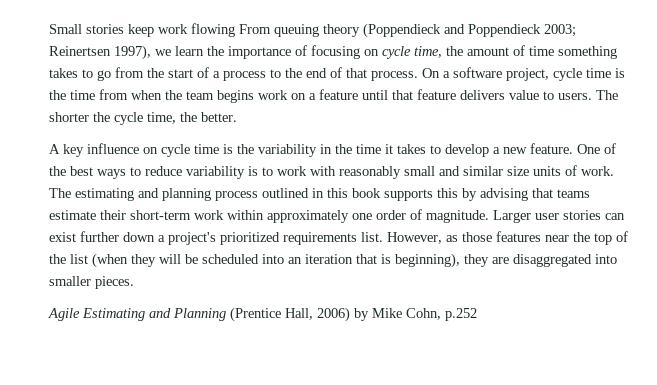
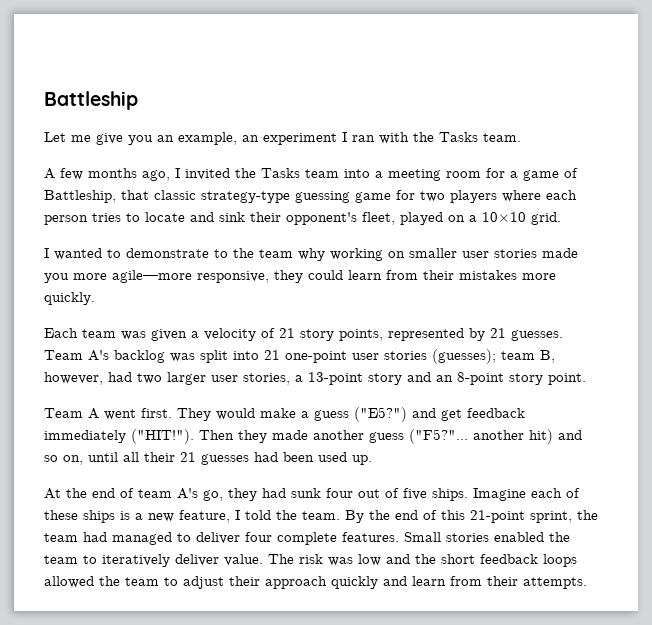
- Small stories keep work flowing From queuing theory (Poppendieck and Poppendieck 2003; Reinertsen 1997), we learn the importance of focusing on cycle time, the amount of time something takes to go from the start of a process to the end of that process. On a software project, cycle time is the time from when the team begins work on a feature until that feature delivers value to users. The shorter the cycle time, the better.
- A key influence on cycle time is the variability in the time it takes to develop a new feature. One of the best ways to reduce variability is to work with reasonably small and similar size units of work. The estimating and planning process outlined in this book supports this by advising that teams estimate their short-term work within approximately one order of magnitude. Larger user stories can exist further down a project's prioritized requirements list. However, as those features near the top of the list (when they will be scheduled into an iteration that is beginning), they are disaggregated into smaller pieces.
- Agile Estimating and Planning (Prentice Hall, 2006) by Mike Cohn, p.252
+ Battleship
+ Let me give you an example, an experiment I ran with the Tasks team.
+ A few months ago, I invited the Tasks team into a meeting room for a game of Battleship, that classic strategy-type guessing game for two players where each person tries to locate and sink their opponent's fleet, played on a 10×10 grid.
+ I wanted to demonstrate to the team why working on smaller user stories made you more agile—more responsive, they could learn from their mistakes more quickly.
+ Each team was given a velocity of 21 story points, represented by 21 guesses. Team A's backlog was split into 21 one-point user stories (guesses); team B, however, had two larger user stories, a 13-point story and an 8-point story point.
+ Team A went first. They would make a guess ("E5?") and get feedback immediately ("HIT!"). Then they made another guess ("F5?"... another hit) and so on, until all their 21 guesses had been used up.
+ At the end of team A's go, they had sunk four out of five ships. Imagine each of these ships is a new feature, I told the team. By the end of this 21-point sprint, the team had managed to deliver four complete features. Small stories enabled the team to iteratively deliver value. The risk was low and the short feedback loops allowed the team to adjust their approach quickly and learn from their attempts.

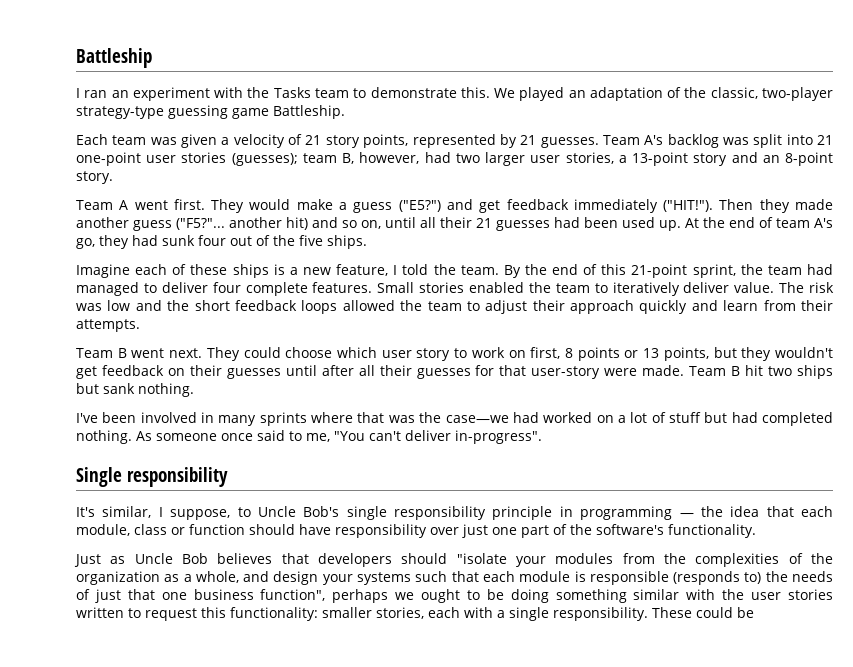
- Let me give you an example, an experiment I ran with the Tasks team.
- A few months ago, I invited the Tasks team into a meeting room for a game of Battleship, that classic strategy-type guessing game for two players where each person tries to locate and sink their opponent's fleet, played on a 10×10 grid.
- I wanted to demonstrate to the team why working on smaller user stories made you more agile—more responsive, they could learn from their mistakes more quickly.
+ I ran an experiment with the Tasks team to demonstrate this. We played an adaptation of the classic, two-player strategy-type guessing game Battleship.
- Team A's backlog was split into 21 one-point user stories (guesses); team B, however, had two larger user stories, a 13-point story and an 8-point story point.
+ Team A's backlog was split into 21 one-point user stories (guesses); team B, however, had two larger user stories, a 13-point story and an 8-point story.
- Then they made another guess ("F5?"... another hit) and so on, until all their 21 guesses had been used up.
- At the end of team A's go, they had sunk four out of five ships. Imagine each of these ships is a new feature, I told the team.
+ Then they made another guess ("F5?"... another hit) and so on, until all their 21 guesses had been used up. At the end of team A's go, they had sunk four out of the five ships.
+ Imagine each of these ships is a new feature, I told the team.
+ Team B went next. They could choose which user story to work on first, 8 points or 13 points, but they wouldn't get feedback on their guesses until after all their guesses for that user-story were made. Team B hit two ships but sank nothing.
+ I've been involved in many sprints where that was the case—we had worked on a lot of stuff but had completed nothing. As someone once said to me, "You can't deliver in-progress".
+ Single responsibility
+ It's similar, I suppose, to Uncle Bob's single responsibility principle in programming — the idea that each module, class or function should have responsibility over just one part of the software's functionality.
+ Just as Uncle Bob believes that developers should "isolate your modules from the complexities of the organization as a whole, and design your systems such that each module is responsible (responds to) the needs of just that one business function", perhaps we ought to be doing something similar with the user stories written to request this functionality: smaller stories, each with a single responsibility. These could be

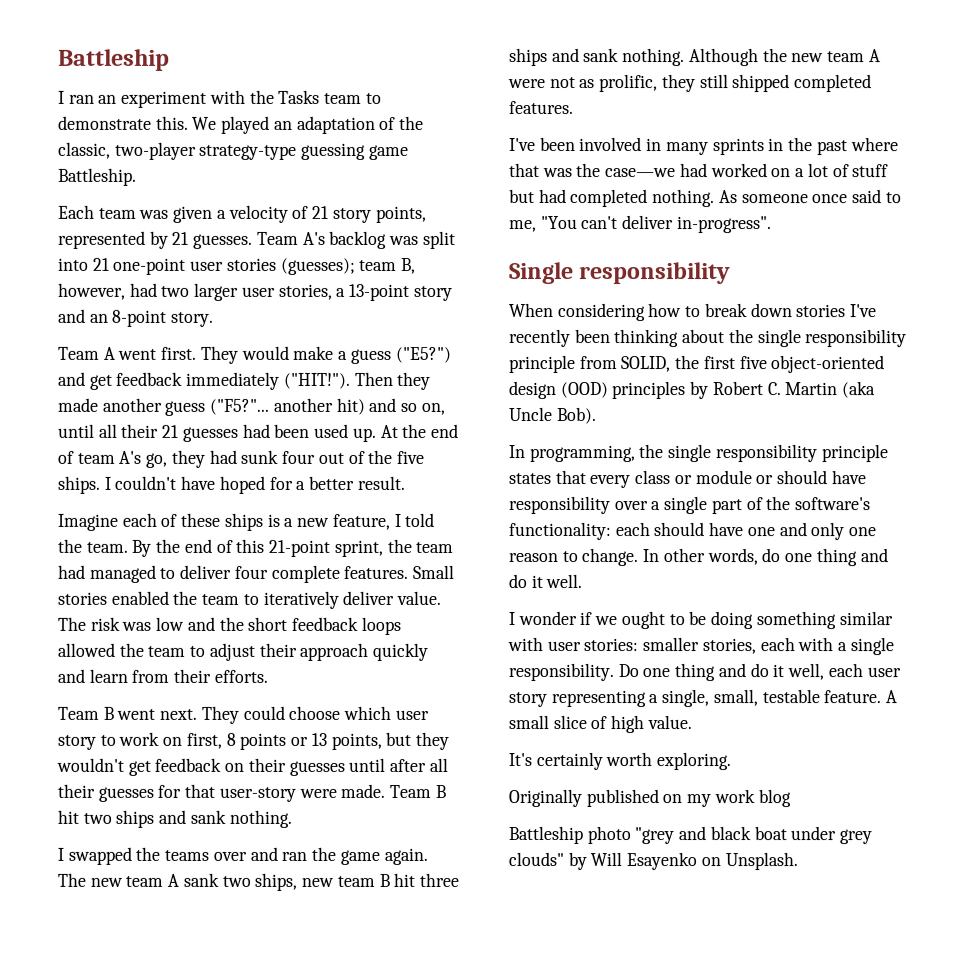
+ I couldn't have hoped for a better result.
- The risk was low and the short feedback loops allowed the team to adjust their approach quickly and learn from their attempts.
+ The risk was low and the short feedback loops allowed the team to adjust their approach quickly and learn from their efforts.
- Team B hit two ships but sank nothing.
+ Team B hit two ships and sank nothing.
+ I swapped the teams over and ran the game again. The new team A sank two ships, new team B hit three ships and sank nothing. Although the new team A were not as prolific, they still shipped completed features.
- I've been involved in many sprints where that was the case—we had worked on a lot of stuff but had completed nothing.
+ I've been involved in many sprints in the past where that was the case—we had worked on a lot of stuff but had completed nothing.
- It's similar, I suppose, to Uncle Bob's single responsibility principle in programming — the idea that each module, class or function should have responsibility over just one part of the software's functionality.
- Just as Uncle Bob believes that developers should "isolate your modules from the complexities of the organization as a whole, and design your systems such that each module is responsible (responds to) the needs of just that one business function", perhaps we ought to be doing something similar with the user stories written to request this functionality: smaller stories, each with a single responsibility.
+ When considering how to break down stories I've recently been thinking about the single responsibility principle from SOLID, the first five object-oriented design (OOD) principles by Robert C. Martin (aka Uncle Bob).
+ In programming, the single responsibility principle states that every class or module or should have responsibility over a single part of the software's functionality: each should have one and only one reason to change. In other words, do one thing and do it well.
+ I wonder if we ought to be doing something similar with user stories: smaller stories, each with a single responsibility.
- These could be
+ Do one thing and do it well, each user story representing a single, small, testable feature. A small slice of high value.
+ It's certainly worth exploring.
+ Originally published on my work blog
+ Battleship photo "grey and black boat under grey clouds" by Will Esayenko on Unsplash.

